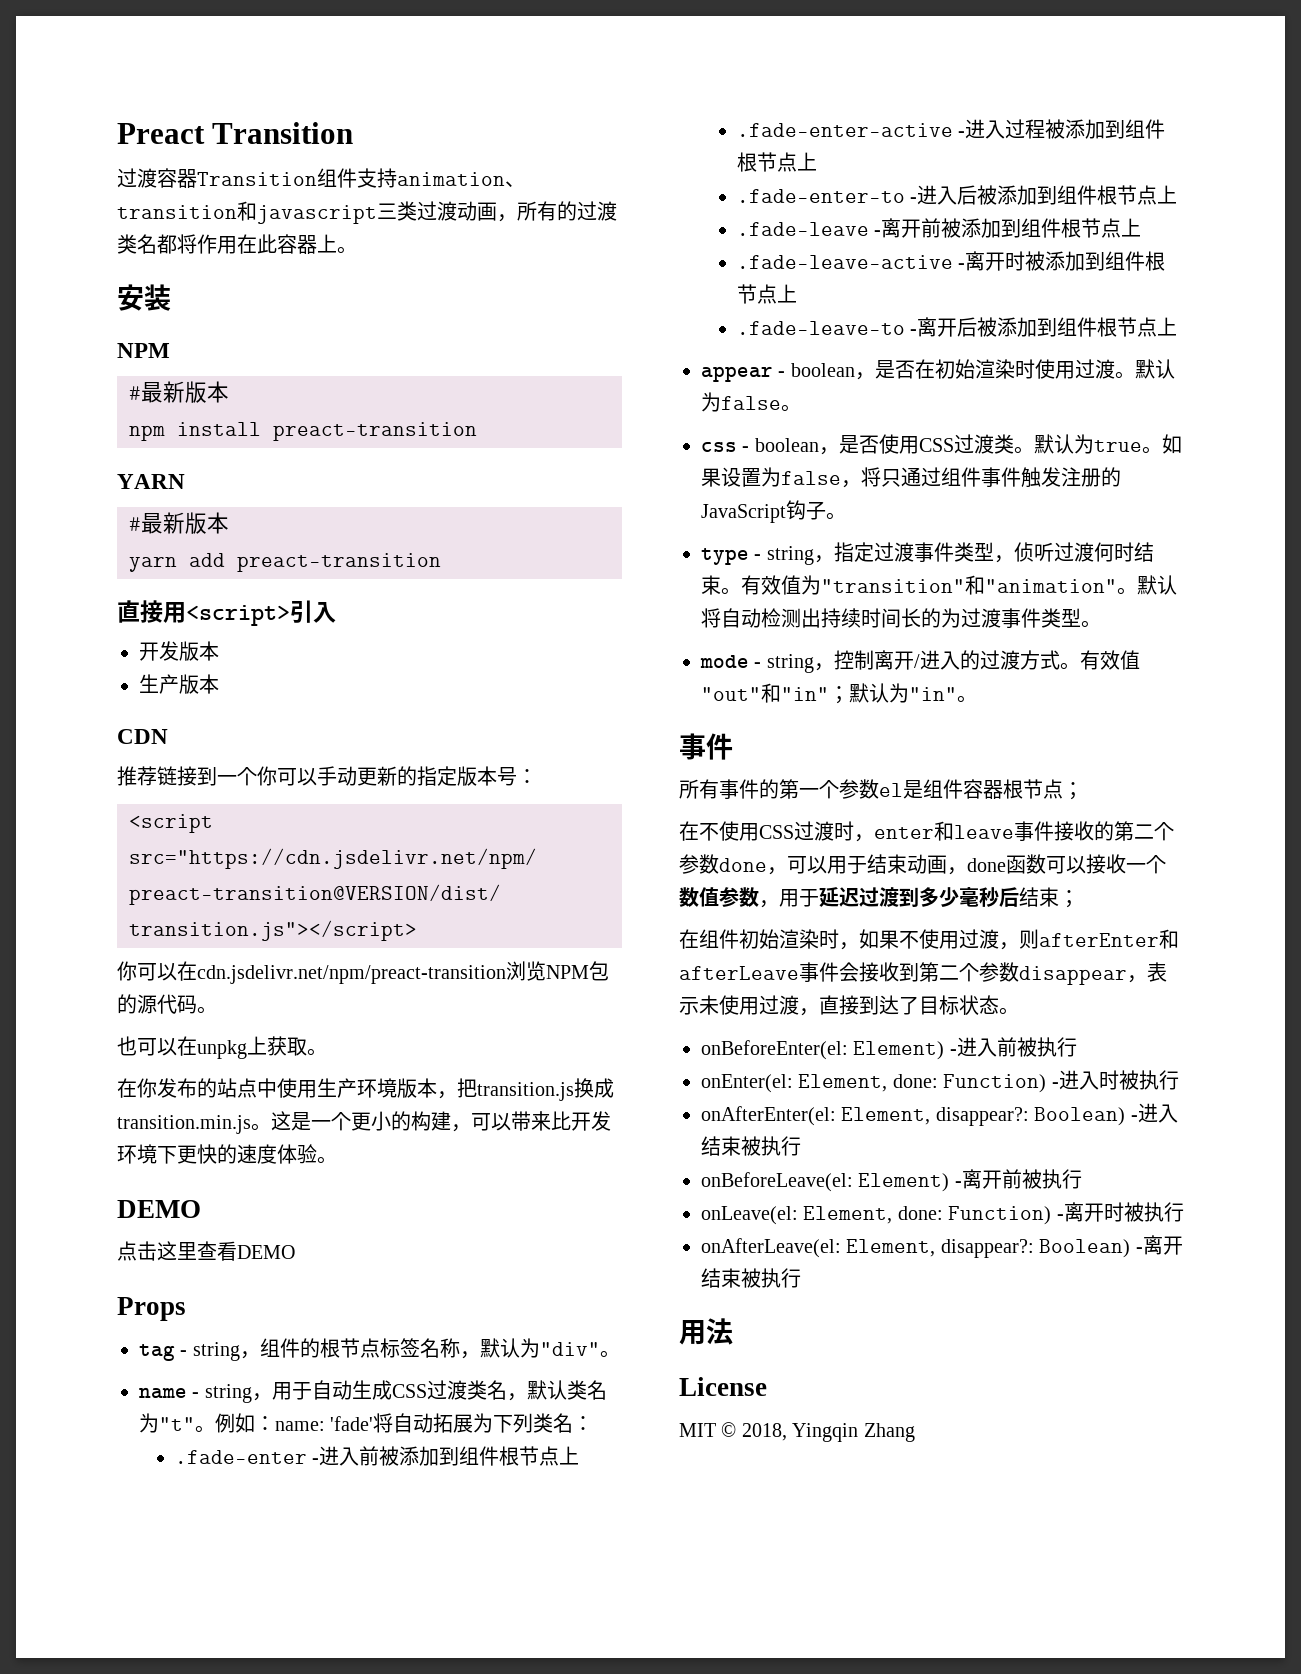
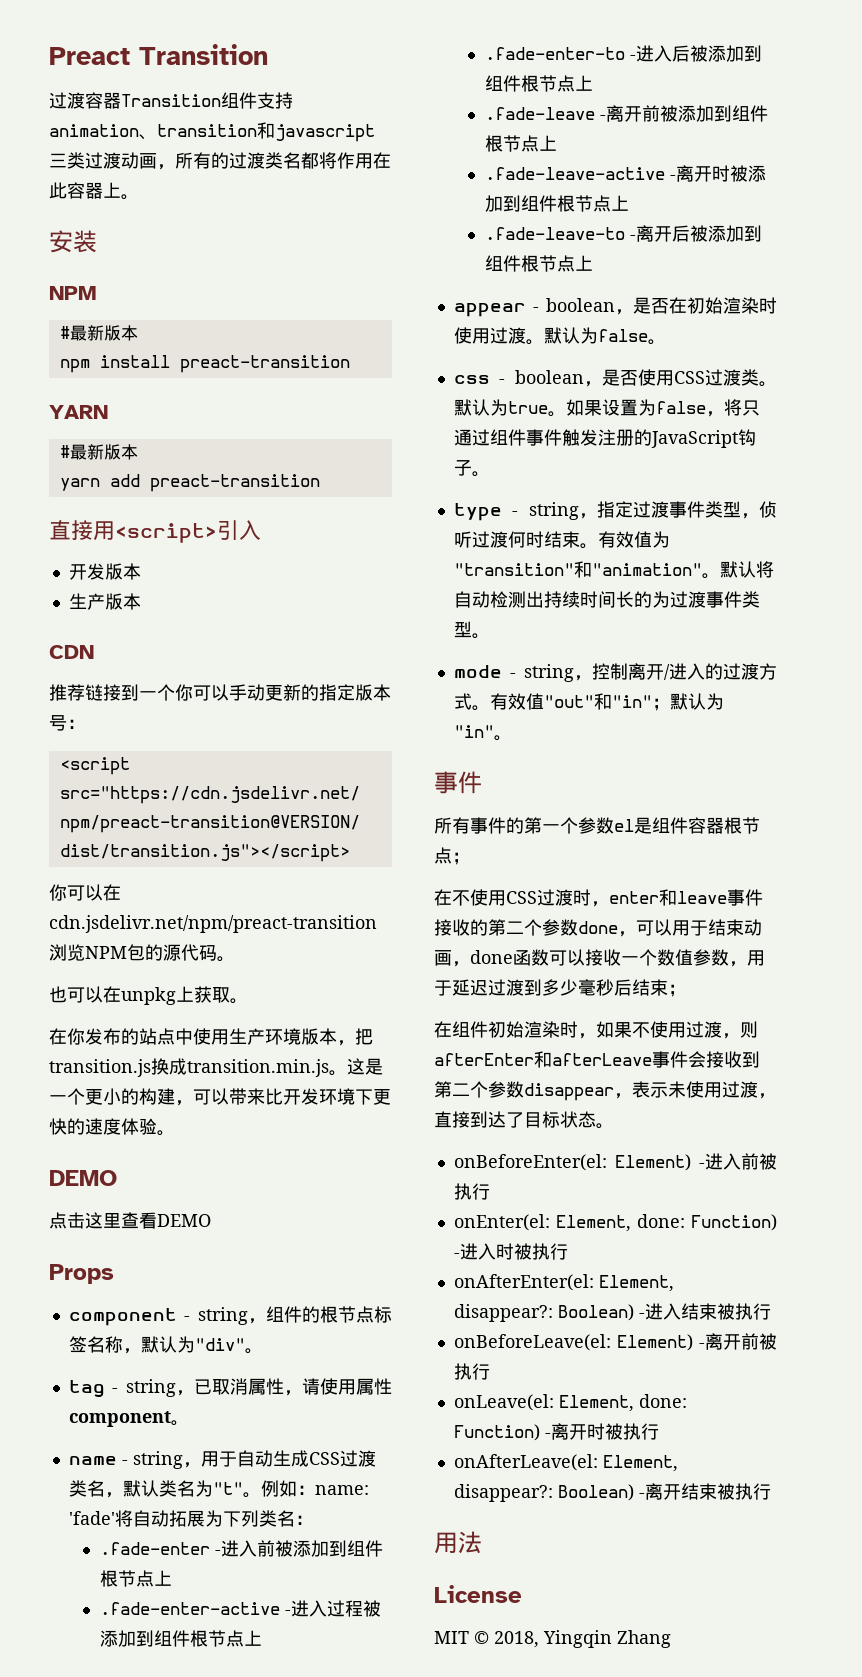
- tag - string，组件的根节点标签名称，默认为"div"。
+ component - string，组件的根节点标签名称，默认为"div"。
+ tag - string，已取消属性，请使用属性component。

